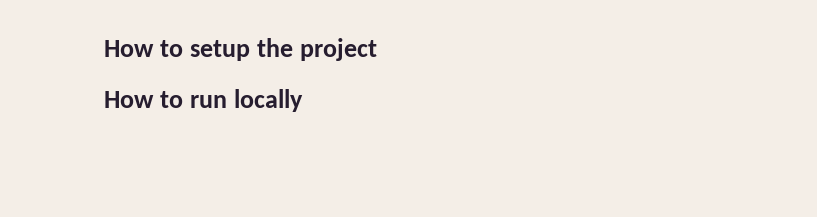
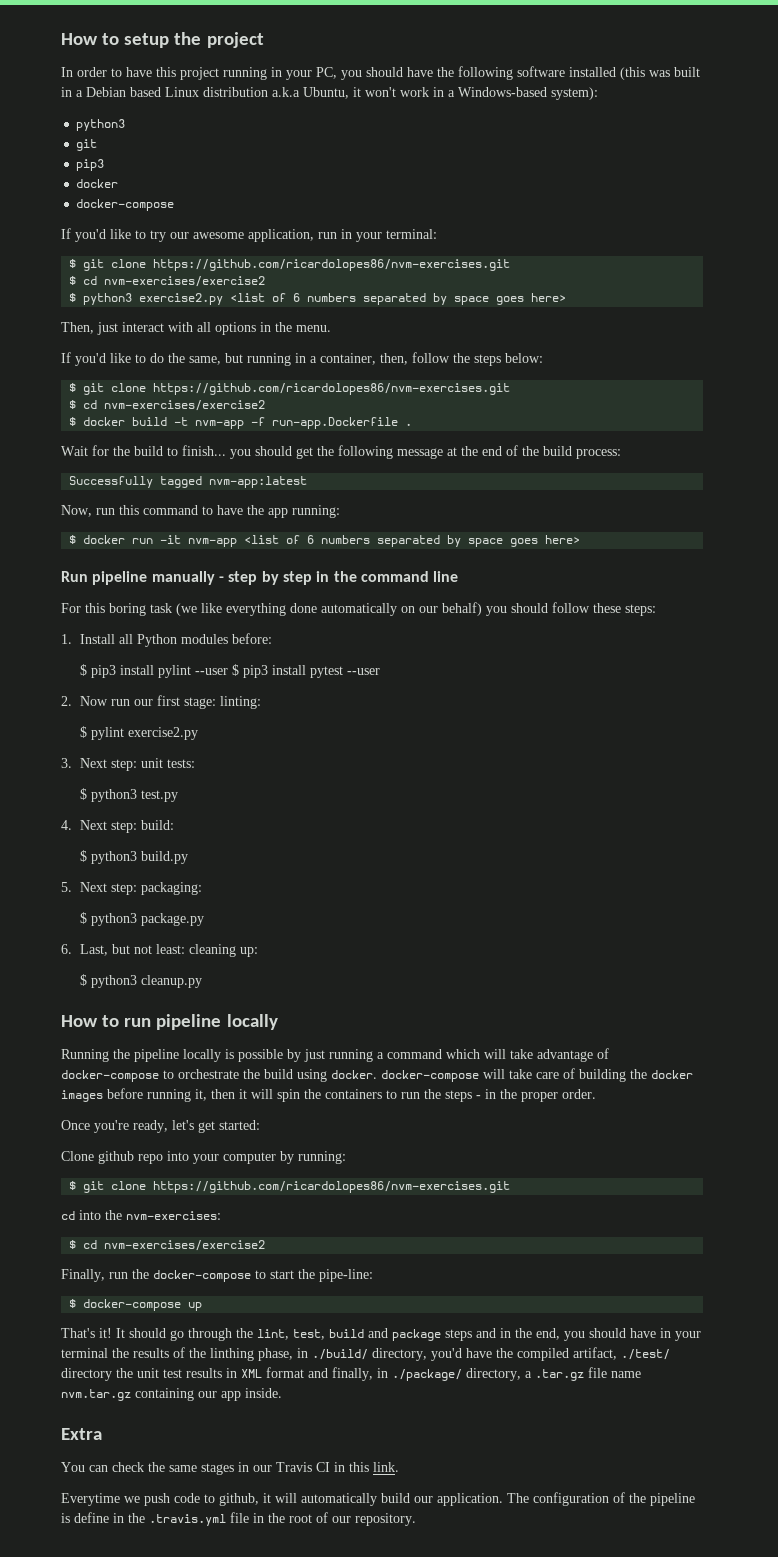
+ In order to have this project running in your PC, you should have the following software installed (this was built in a Debian based Linux distribution a.k.a Ubuntu, it won't work in a Windows-based system):
+ python3
+ git
+ pip3
+ docker
+ docker-compose
+ If you'd like to try our awesome application, run in your terminal:
+ $ git clone https://github.com/ricardolopes86/nvm-exercises.git
+ $ cd nvm-exercises/exercise2
+ $ python3 exercise2.py <list of 6 numbers separated by space goes here>
+ Then, just interact with all options in the menu.
+ If you'd like to do the same, but running in a container, then, follow the steps below:
+ $ git clone https://github.com/ricardolopes86/nvm-exercises.git
+ $ cd nvm-exercises/exercise2
+ $ docker build -t nvm-app -f run-app.Dockerfile .
+ Wait for the build to finish... you should get the following message at the end of the build process:
+ Successfully tagged nvm-app:latest
+ Now, run this command to have the app running:
+ $ docker run -it nvm-app <list of 6 numbers separated by space goes here>
+ Run pipeline manually - step by step in the command line
+ For this boring task (we like everything done automatically on our behalf) you should follow these steps:
+ 1. Install all Python modules before:
+ $ pip3 install pylint --user $ pip3 install pytest --user
+ 2. Now run our first stage: linting:
+ $ pylint exercise2.py
+ 3. Next step: unit tests:
+ $ python3 test.py
+ 4. Next step: build:
+ $ python3 build.py
+ 5. Next step: packaging:
+ $ python3 package.py
+ 6. Last, but not least: cleaning up:
+ $ python3 cleanup.py
- How to run locally
+ How to run pipeline locally
+ Running the pipeline locally is possible by just running a command which will take advantage of docker-compose to orchestrate the build using docker. docker-compose will take care of building the docker images before running it, then it will spin the containers to run the steps - in the proper order.
+ Once you're ready, let's get started:
+ Clone github repo into your computer by running:
+ $ git clone https://github.com/ricardolopes86/nvm-exercises.git
+ cd into the nvm-exercises:
+ $ cd nvm-exercises/exercise2
+ Finally, run the docker-compose to start the pipe-line:
+ $ docker-compose up
+ That's it! It should go through the lint, test, build and package steps and in the end, you should have in your terminal the results of the linthing phase, in ./build/ directory, you'd have the compiled artifact, ./test/ directory the unit test results in XML format and finally, in ./package/ directory, a .tar.gz file name nvm.tar.gz containing our app inside.
+ Extra
+ You can check the same stages in our Travis CI in this link.
+ Everytime we push code to github, it will automatically build our application. The configuration of the pipeline is define in the .travis.yml file in the root of our repository.

